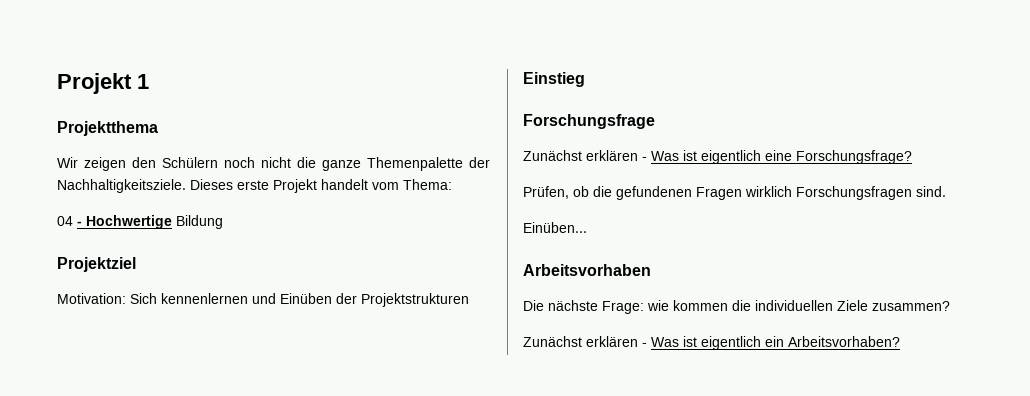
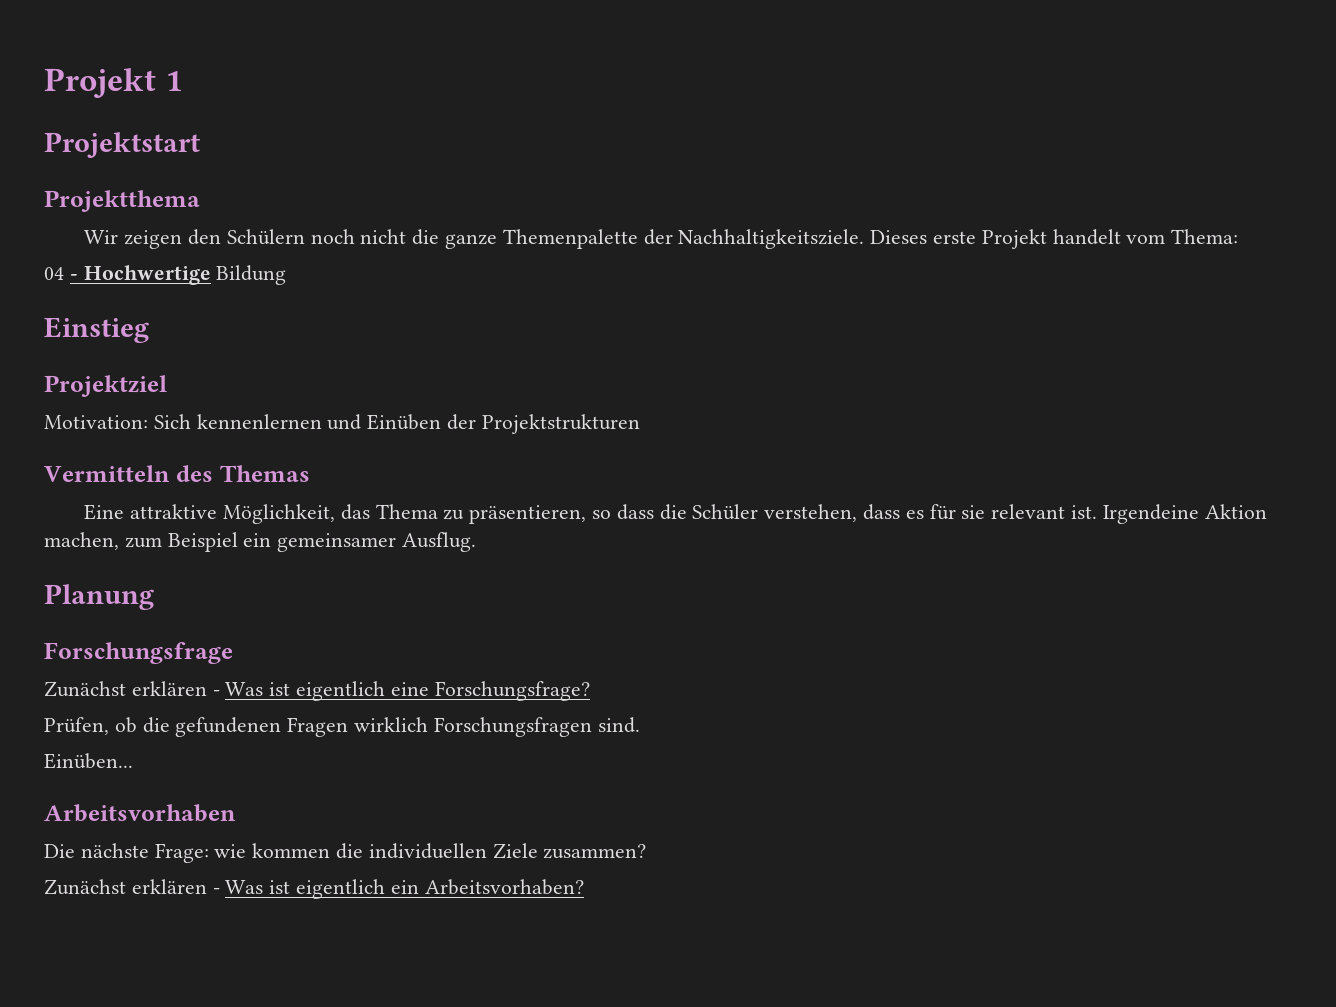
+ Projektstart
+ Einstieg
- Einstieg
+ Vermitteln des Themas
+ Eine attraktive Möglichkeit, das Thema zu präsentieren, so dass die Schüler verstehen, dass es für sie relevant ist. Irgendeine Aktion machen, zum Beispiel ein gemeinsamer Ausflug.
+ Planung

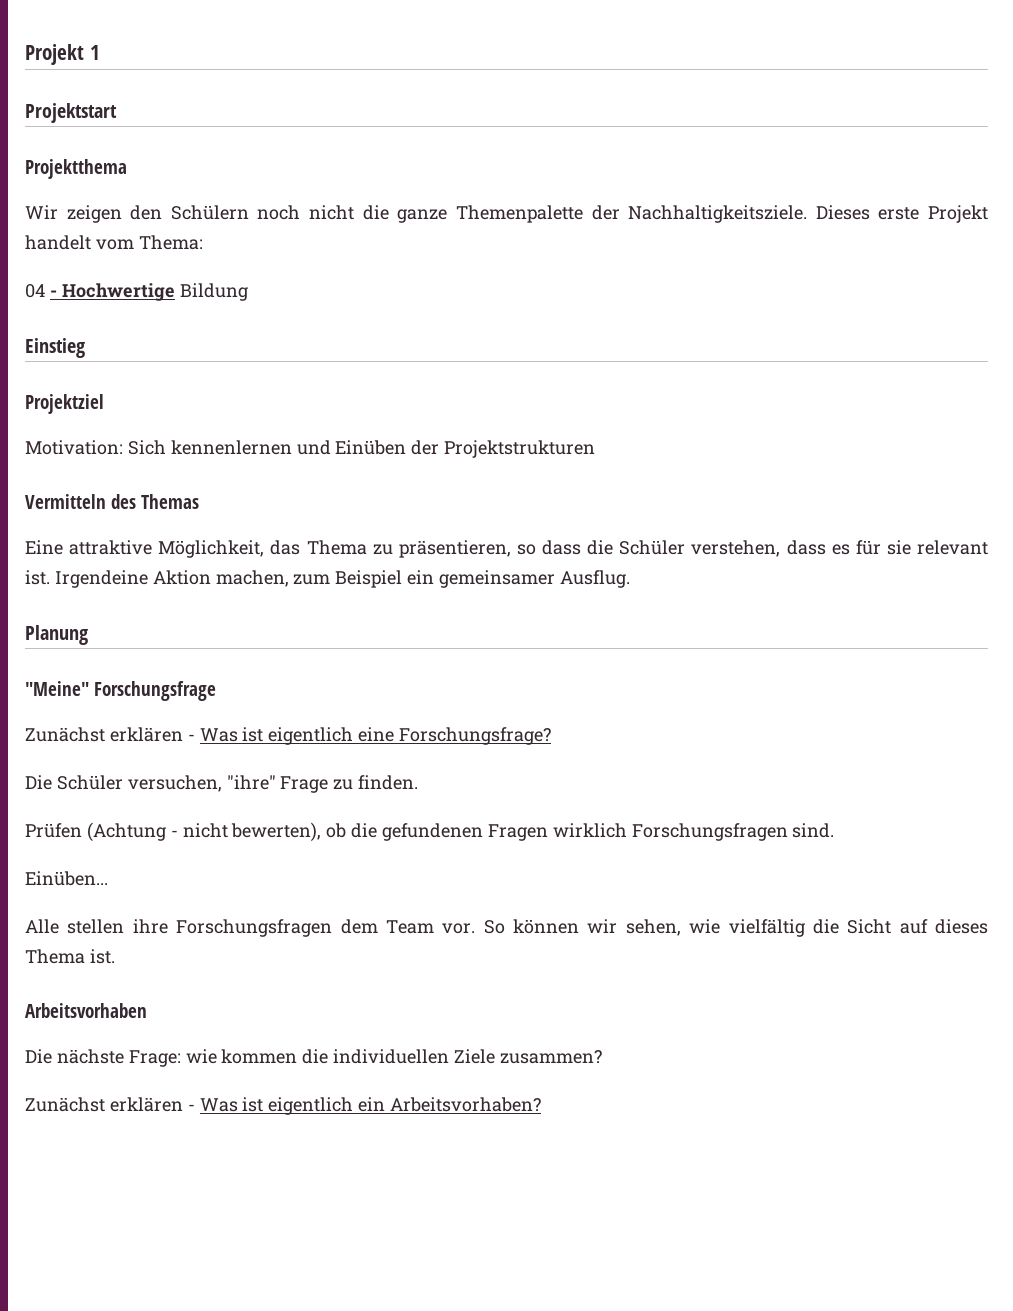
- Forschungsfrage
+ "Meine" Forschungsfrage
- Prüfen, ob die gefundenen Fragen wirklich Forschungsfragen sind.
+ Die Schüler versuchen, "ihre" Frage zu finden.
+ Prüfen (Achtung - nicht bewerten), ob die gefundenen Fragen wirklich Forschungsfragen sind.
+ Alle stellen ihre Forschungsfragen dem Team vor. So können wir sehen, wie vielfältig die Sicht auf dieses Thema ist.

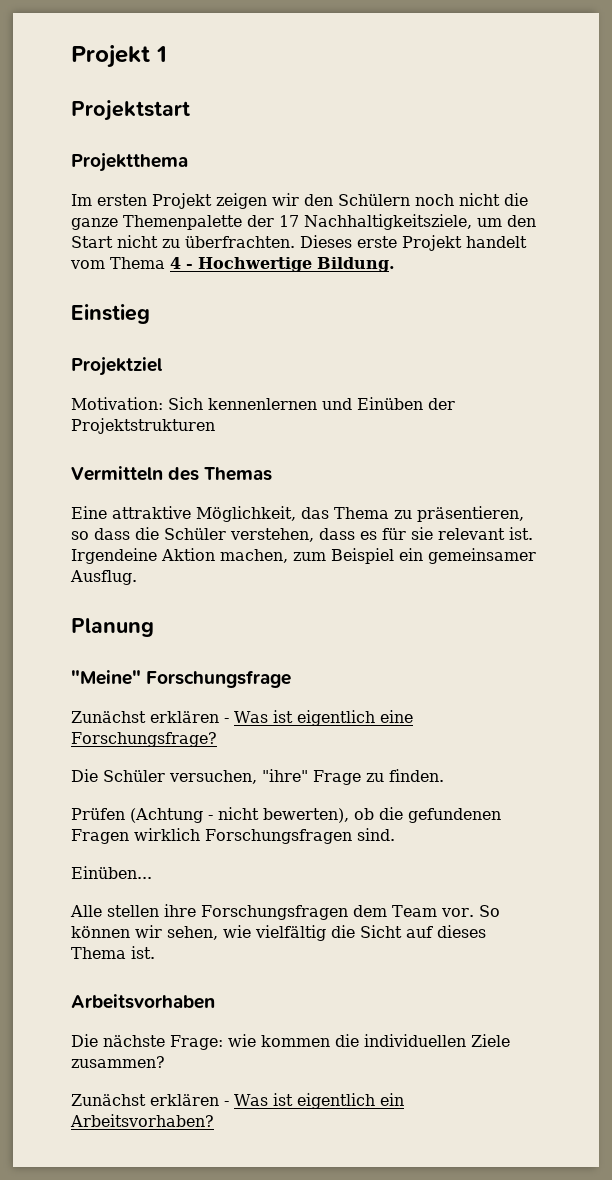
- Wir zeigen den Schülern noch nicht die ganze Themenpalette der Nachhaltigkeitsziele.
+ Im ersten Projekt zeigen wir den Schülern noch nicht die ganze Themenpalette der 17 Nachhaltigkeitsziele, um den Start nicht zu überfrachten.
- Dieses erste Projekt handelt vom Thema:
- 04 - Hochwertige Bildung
+ Dieses erste Projekt handelt vom Thema 4 - Hochwertige Bildung.

